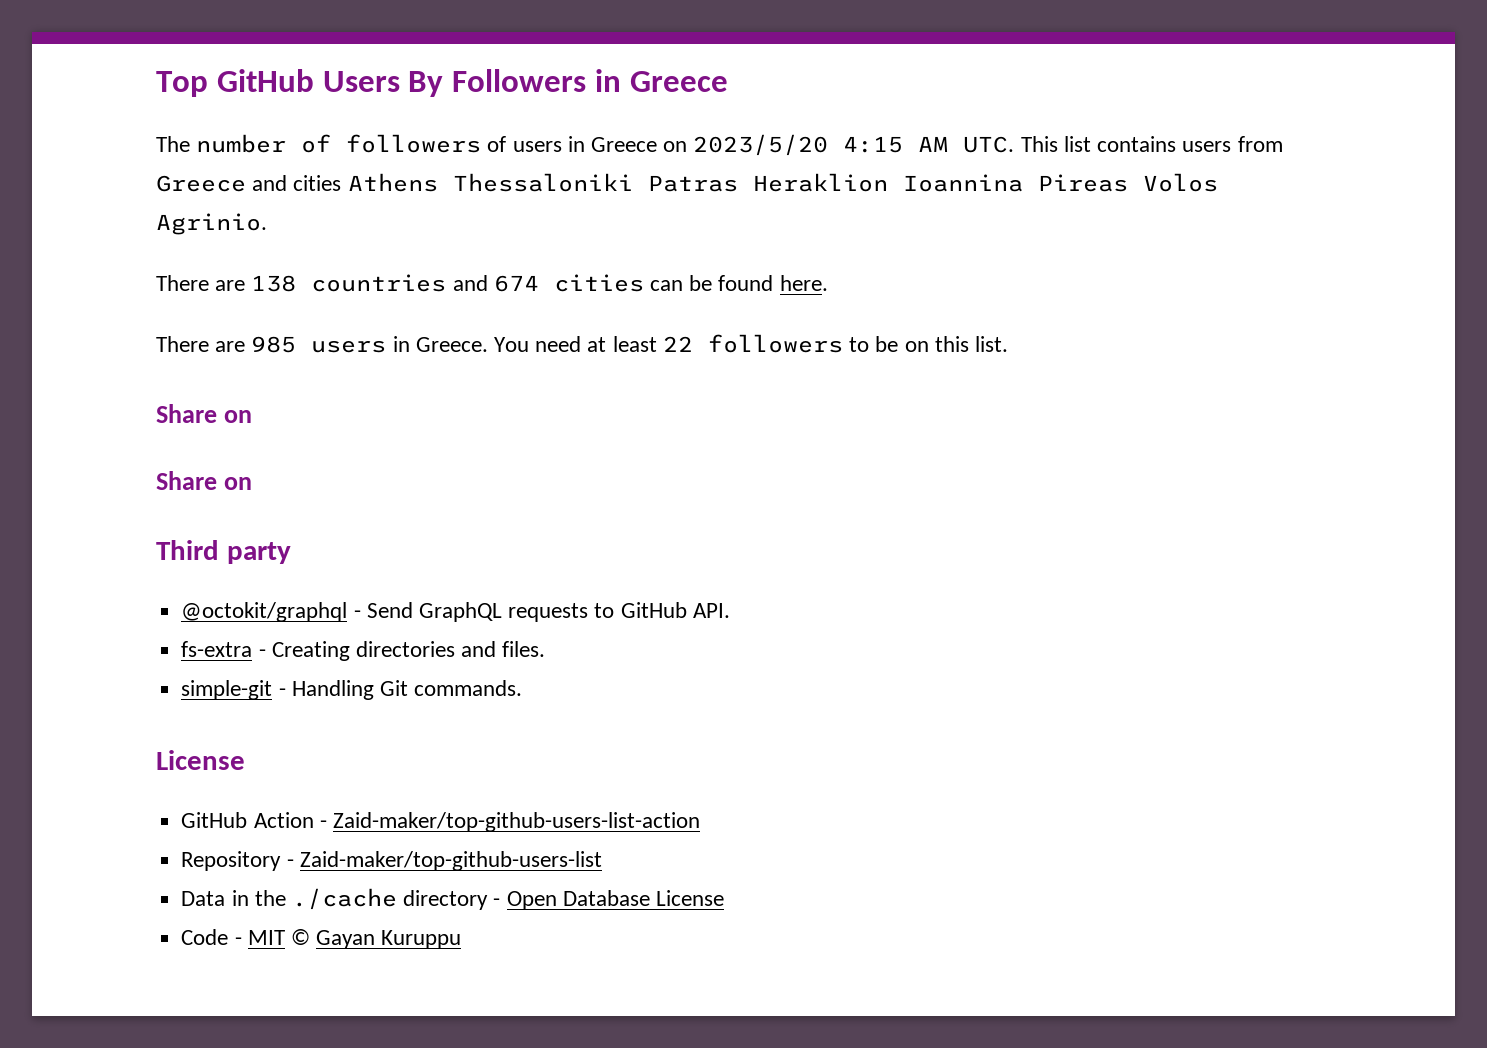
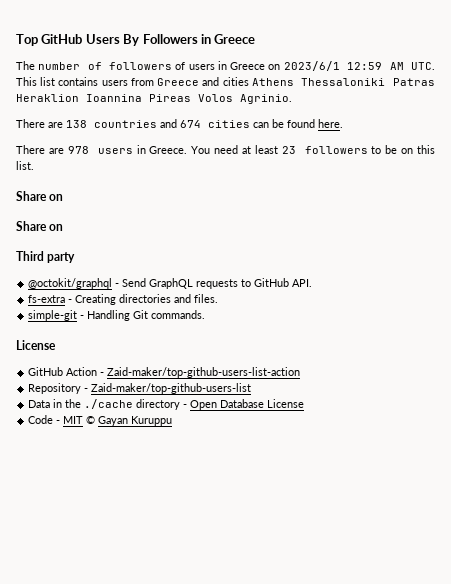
- The number of followers of users in Greece on 2023/5/20 4:15 AM UTC. This list contains users from Greece and cities Athens Thessaloniki Patras Heraklion Ioannina Pireas Volos Agrinio.
+ The number of followers of users in Greece on 2023/6/1 12:59 AM UTC. This list contains users from Greece and cities Athens Thessaloniki Patras Heraklion Ioannina Pireas Volos Agrinio.
- There are 985 users in Greece.
+ There are 978 users in Greece.
- You need at least 22 followers to be on this list.
+ You need at least 23 followers to be on this list.

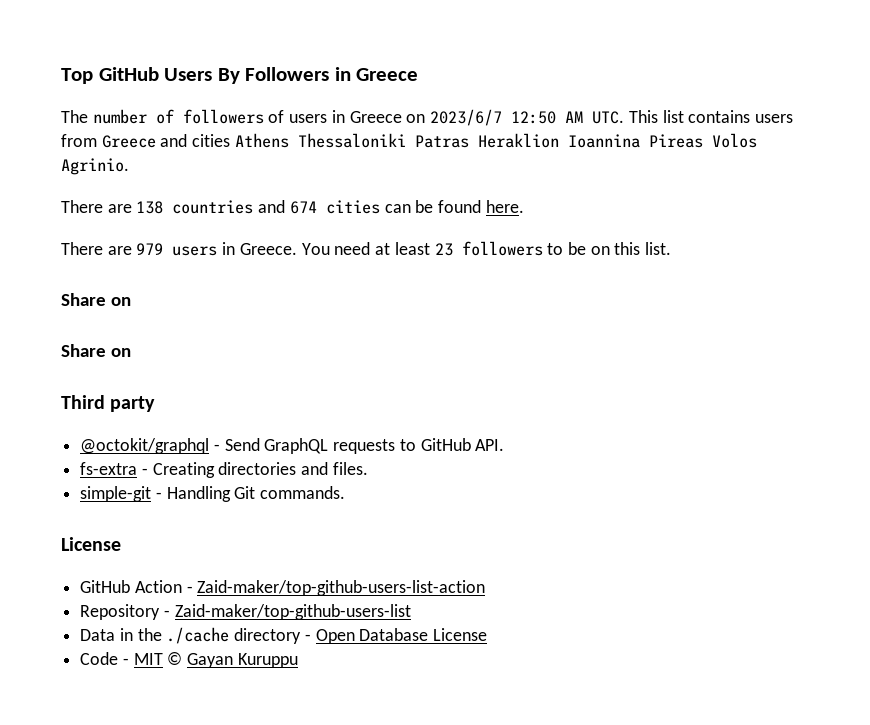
- The number of followers of users in Greece on 2023/6/1 12:59 AM UTC. This list contains users from Greece and cities Athens Thessaloniki Patras Heraklion Ioannina Pireas Volos Agrinio.
+ The number of followers of users in Greece on 2023/6/7 12:50 AM UTC. This list contains users from Greece and cities Athens Thessaloniki Patras Heraklion Ioannina Pireas Volos Agrinio.
- There are 978 users in Greece.
+ There are 979 users in Greece.

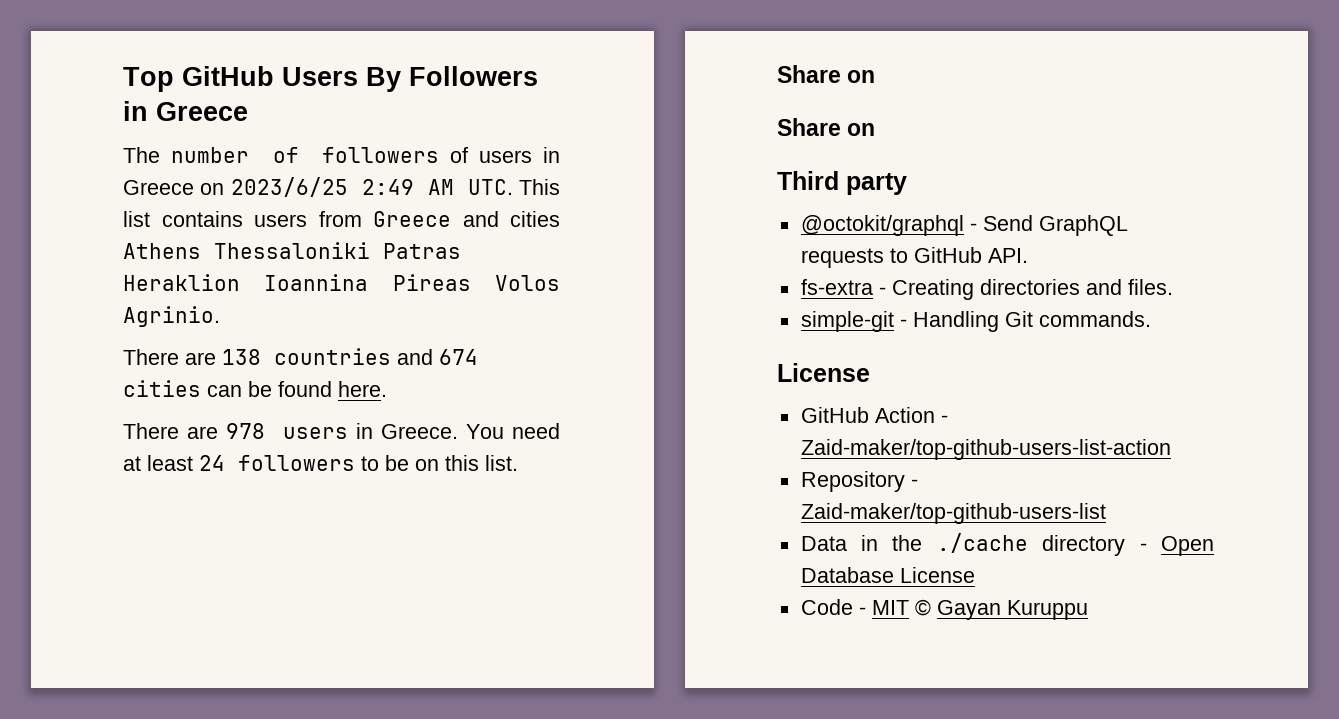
- The number of followers of users in Greece on 2023/6/7 12:50 AM UTC. This list contains users from Greece and cities Athens Thessaloniki Patras Heraklion Ioannina Pireas Volos Agrinio.
+ The number of followers of users in Greece on 2023/6/25 2:49 AM UTC. This list contains users from Greece and cities Athens Thessaloniki Patras Heraklion Ioannina Pireas Volos Agrinio.
- There are 979 users in Greece.
+ There are 978 users in Greece.
- You need at least 23 followers to be on this list.
+ You need at least 24 followers to be on this list.

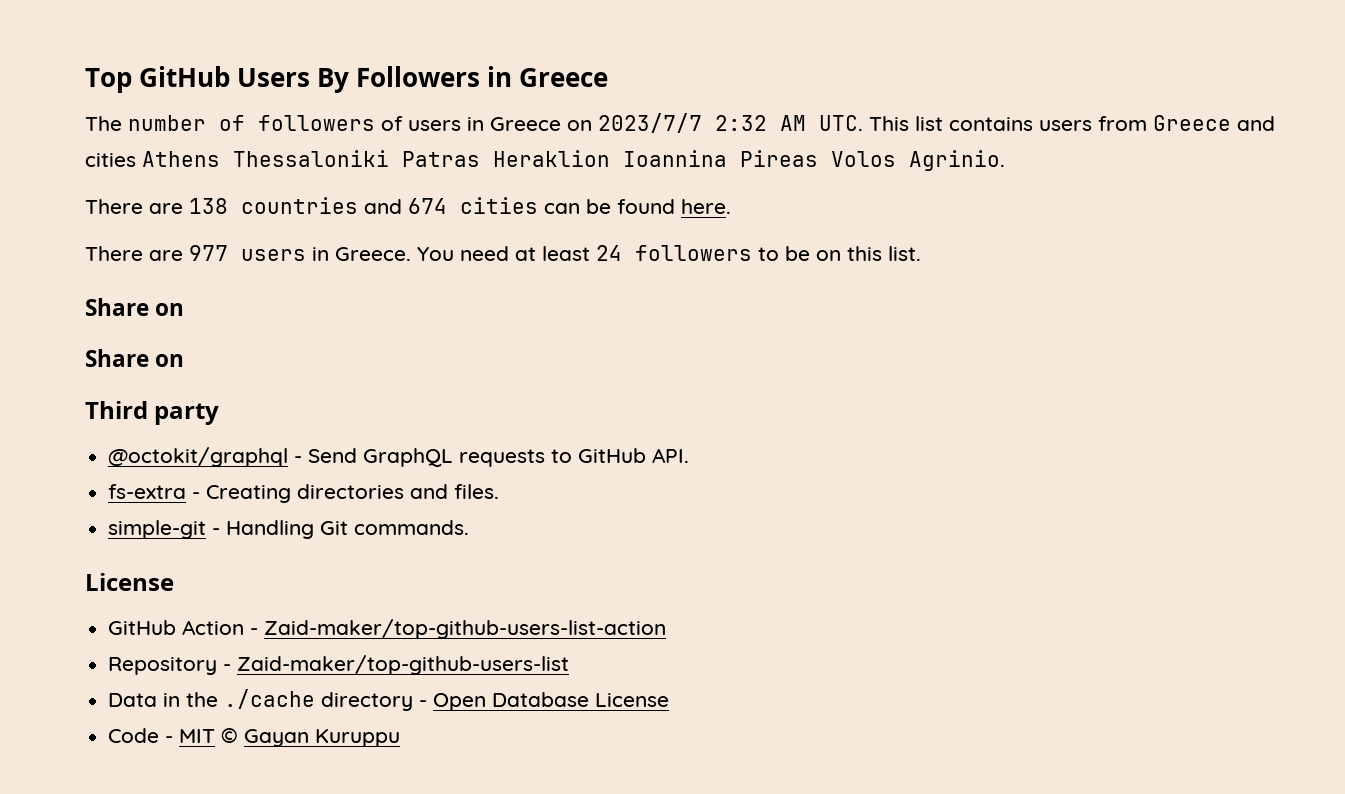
- The number of followers of users in Greece on 2023/6/25 2:49 AM UTC. This list contains users from Greece and cities Athens Thessaloniki Patras Heraklion Ioannina Pireas Volos Agrinio.
+ The number of followers of users in Greece on 2023/7/7 2:32 AM UTC. This list contains users from Greece and cities Athens Thessaloniki Patras Heraklion Ioannina Pireas Volos Agrinio.
- There are 978 users in Greece.
+ There are 977 users in Greece.

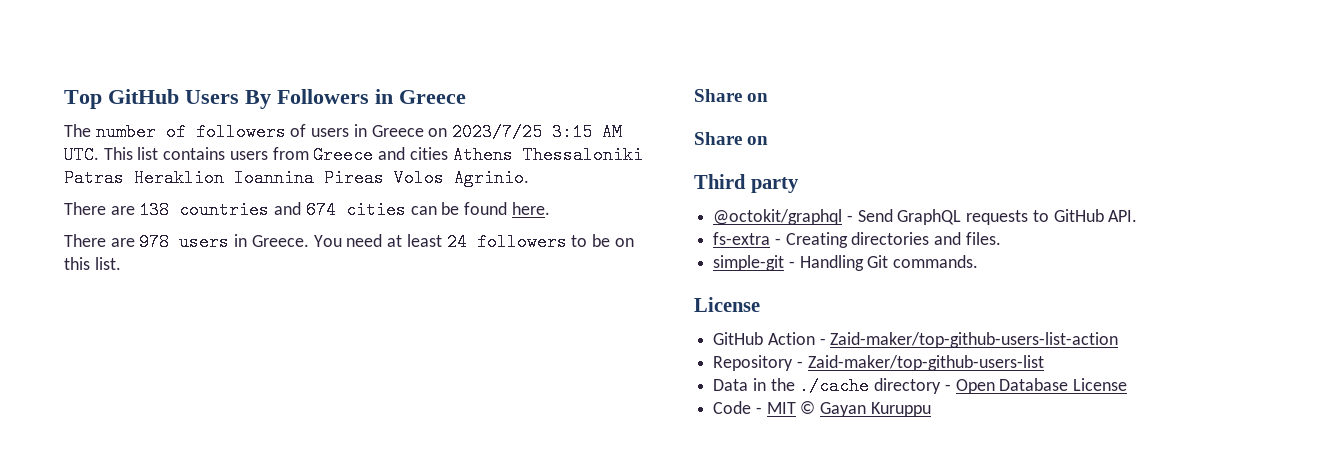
- The number of followers of users in Greece on 2023/7/7 2:32 AM UTC. This list contains users from Greece and cities Athens Thessaloniki Patras Heraklion Ioannina Pireas Volos Agrinio.
+ The number of followers of users in Greece on 2023/7/25 3:15 AM UTC. This list contains users from Greece and cities Athens Thessaloniki Patras Heraklion Ioannina Pireas Volos Agrinio.
- There are 977 users in Greece.
+ There are 978 users in Greece.

